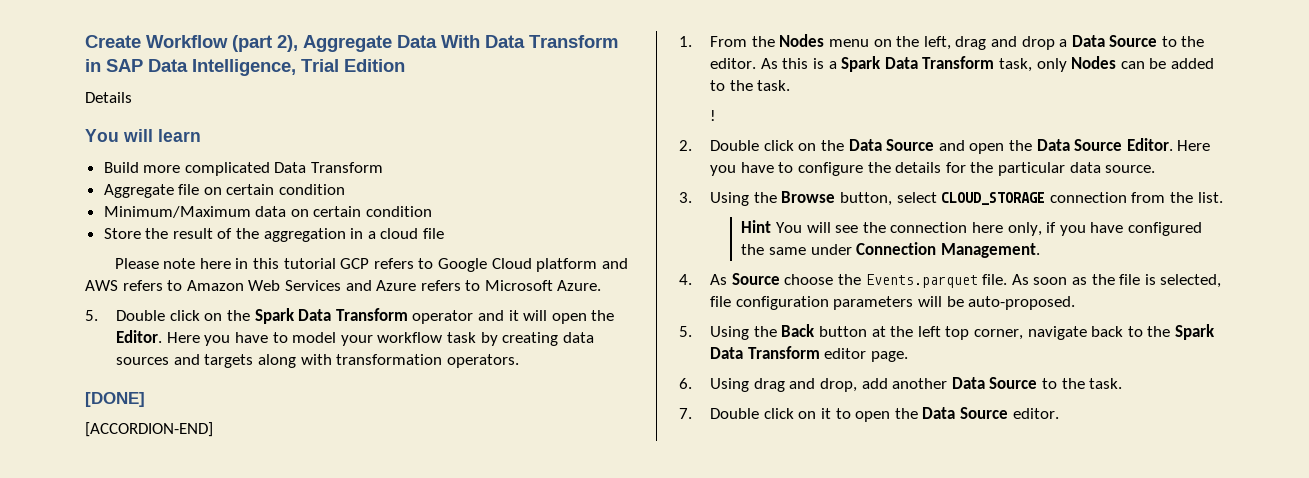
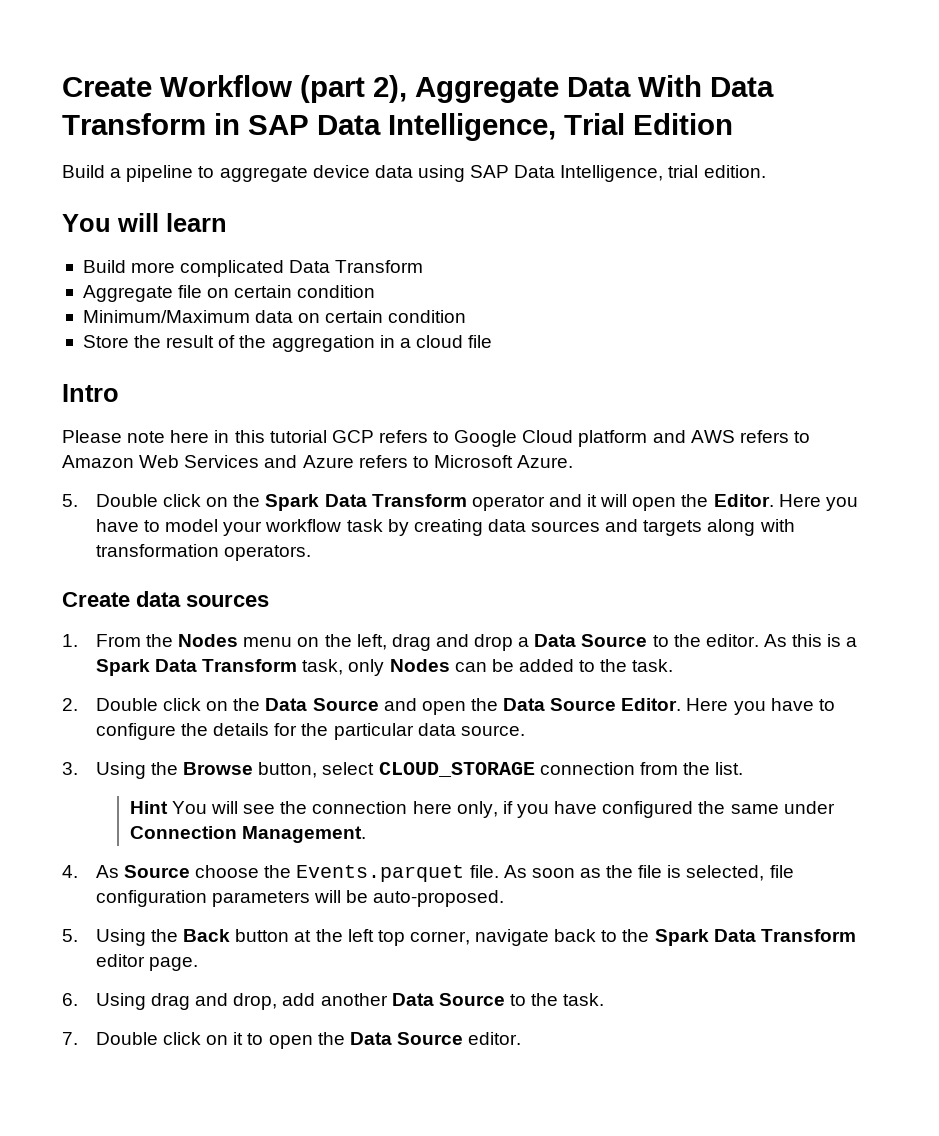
- Details
+ Build a pipeline to aggregate device data using SAP Data Intelligence, trial edition.
+ Intro
- [DONE]
- [ACCORDION-END]
+ Create data sources
- !

